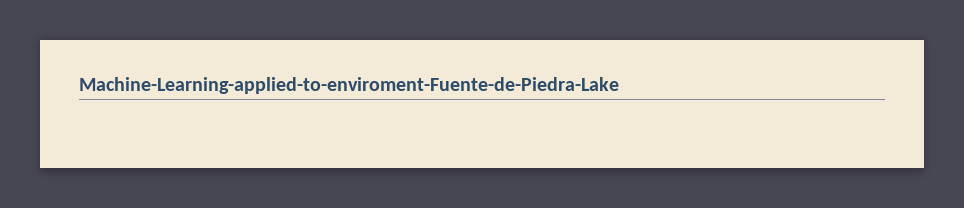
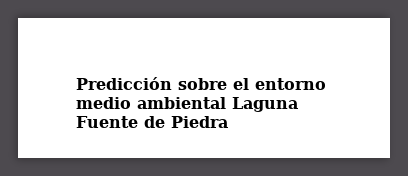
- Machine-Learning-applied-to-enviroment-Fuente-de-Piedra-Lake
+ Predicción sobre el entorno medio ambiental Laguna Fuente de Piedra

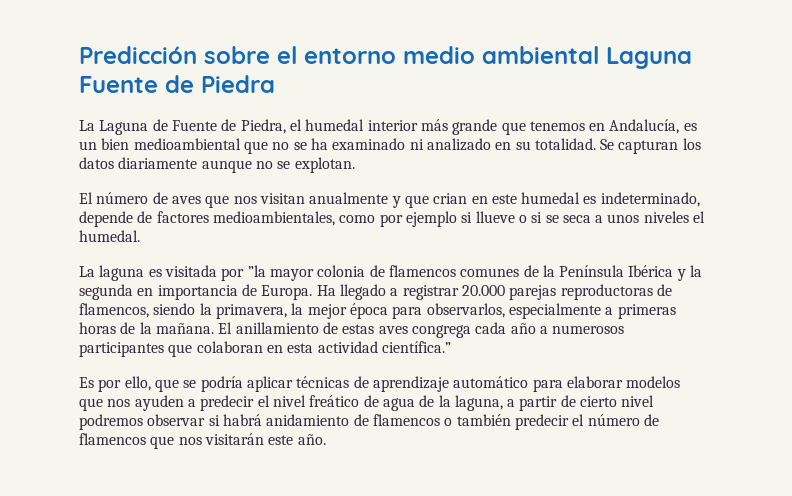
+ La Laguna de Fuente de Piedra, el humedal interior más grande que tenemos en Andalucía, es un bien medioambiental que no se ha examinado ni analizado en su totalidad. Se capturan los datos diariamente aunque no se explotan.
+ El número de aves que nos visitan anualmente y que crian en este humedal es indeterminado, depende de factores medioambientales, como por ejemplo si llueve o si se seca a unos niveles el humedal.
+ La laguna es visitada por ”la mayor colonia de flamencos comunes de la Península Ibérica y la segunda en importancia de Europa. Ha llegado a registrar 20.000 parejas reproductoras de flamencos, siendo la primavera, la mejor época para observarlos, especialmente a primeras horas de la mañana. El anillamiento de estas aves congrega cada año a numerosos participantes que colaboran en esta actividad científica.”
+ Es por ello, que se podría aplicar técnicas de aprendizaje automático para elaborar modelos que nos ayuden a predecir el nivel freático de agua de la laguna, a partir de cierto nivel podremos observar si habrá anidamiento de flamencos o también predecir el número de flamencos que nos visitarán este año.

